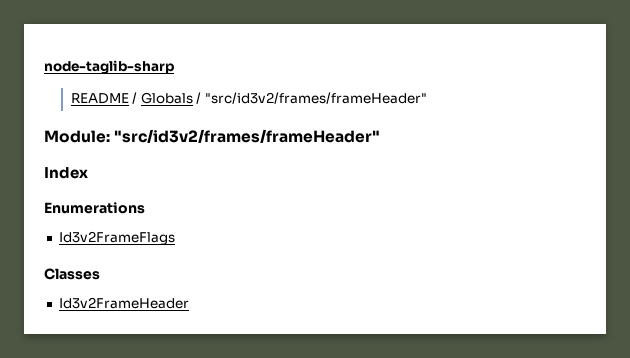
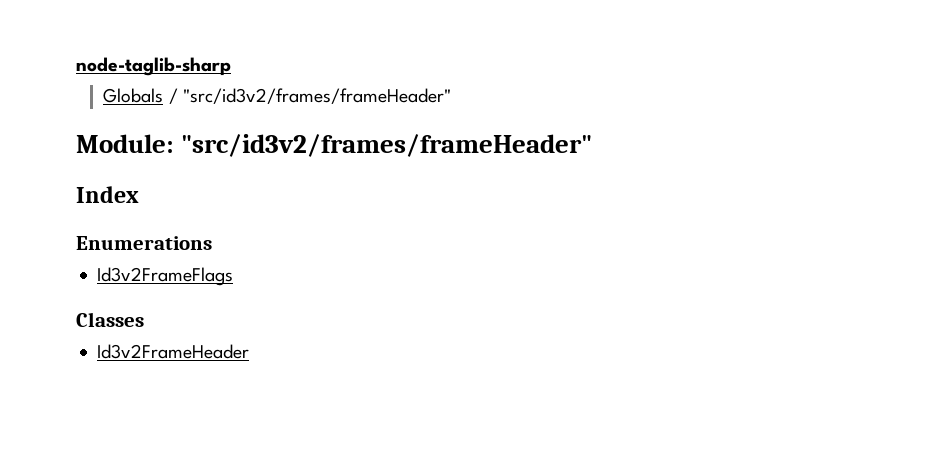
- README / Globals / "src/id3v2/frames/frameHeader"
+ Globals / "src/id3v2/frames/frameHeader"

